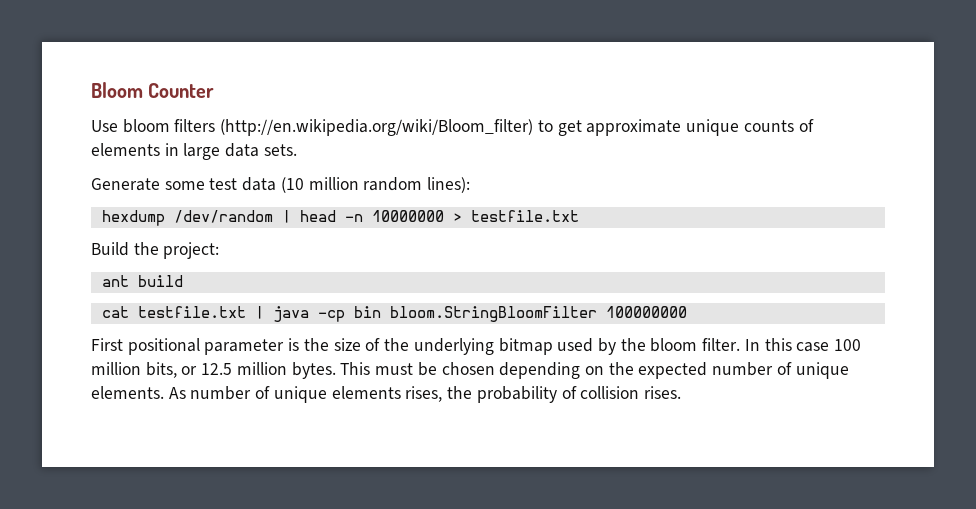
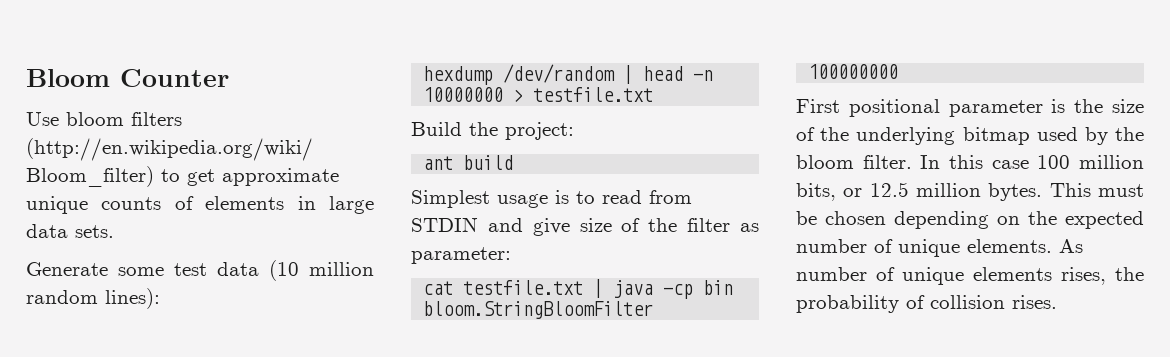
+ Simplest usage is to read from STDIN and give size of the filter as parameter:

